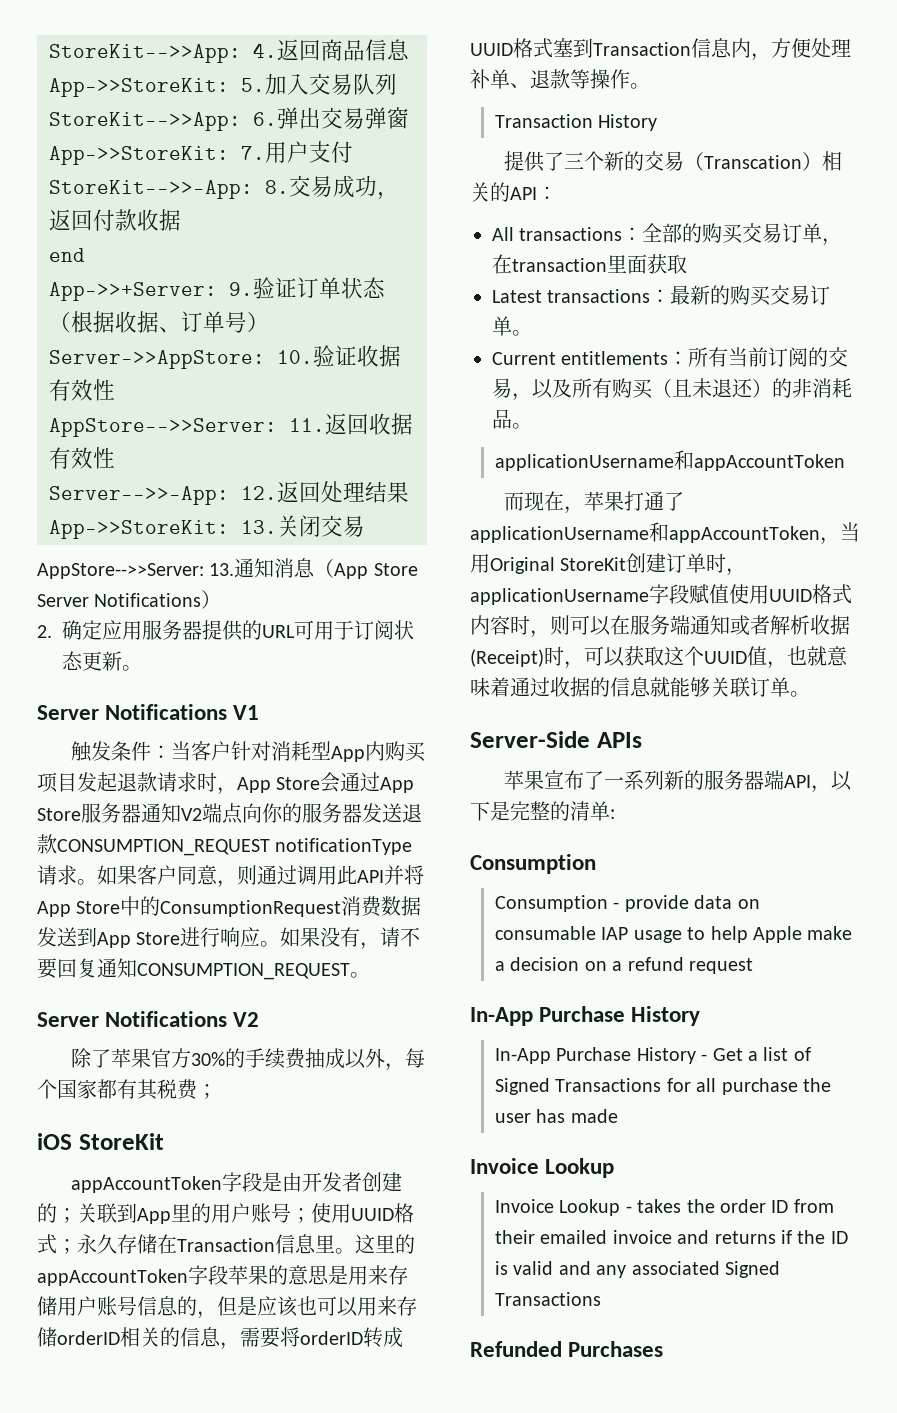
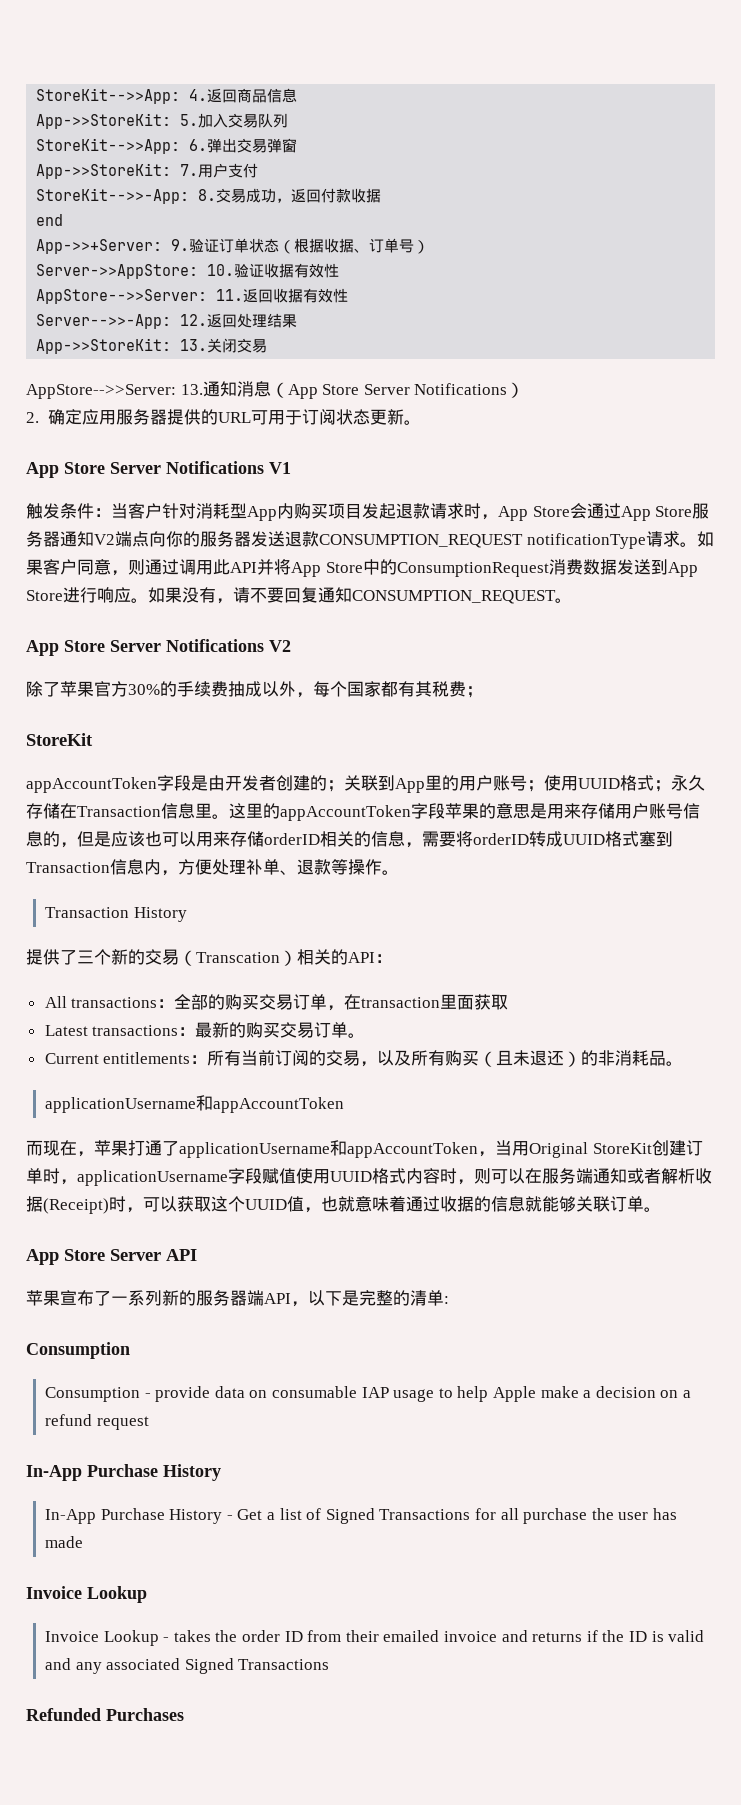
- Server Notifications V1
+ App Store Server Notifications V1
- Server Notifications V2
+ App Store Server Notifications V2
  除了苹果官方30%的手续费抽成以外，每个国家都有其税费；
- iOS StoreKit
+ StoreKit
- Server-Side APIs
+ App Store Server API

